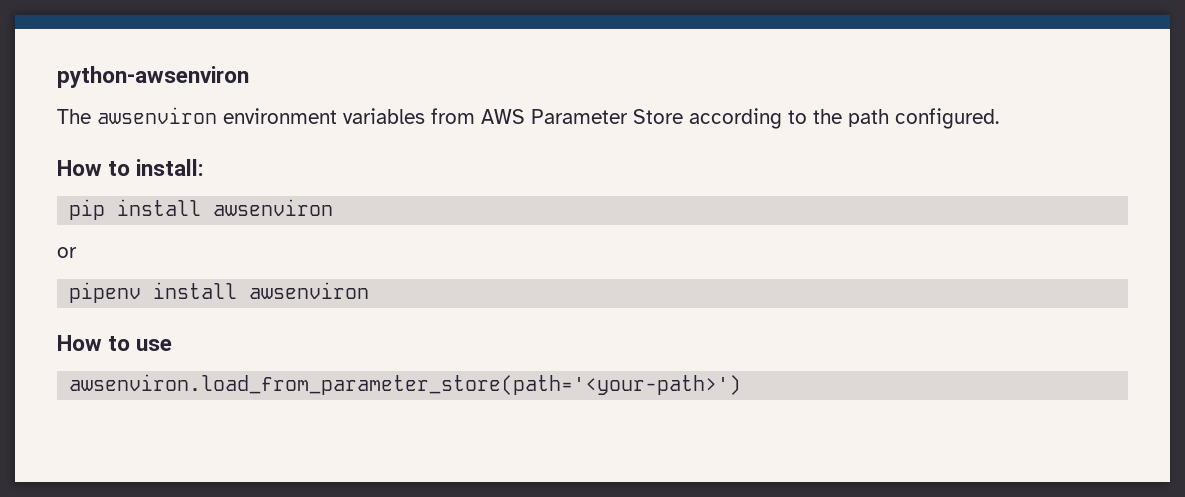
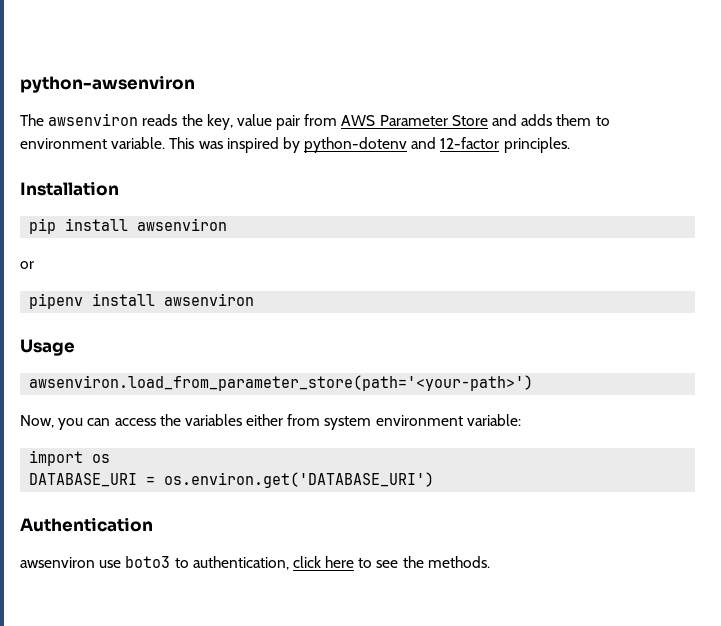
- The awsenviron environment variables from AWS Parameter Store according to the path configured.
- How to install:
+ The awsenviron reads the key, value pair from AWS Parameter Store and adds them to environment variable. This was inspired by python-dotenv and 12-factor principles.
+ Installation
- How to use
+ Usage
  awsenviron.load_from_parameter_store(path='<your-path>')
+ Now, you can access the variables either from system environment variable:
+ import os
+ DATABASE_URI = os.environ.get('DATABASE_URI')
+ Authentication
+ awsenviron use boto3 to authentication, click here to see the methods.

